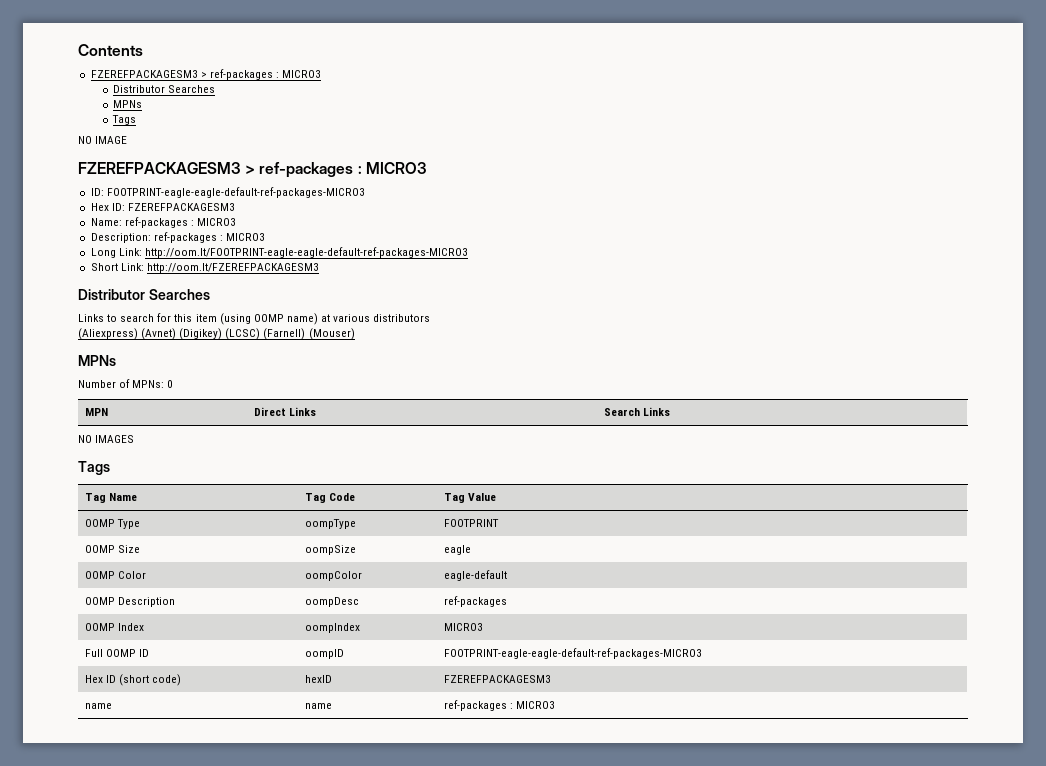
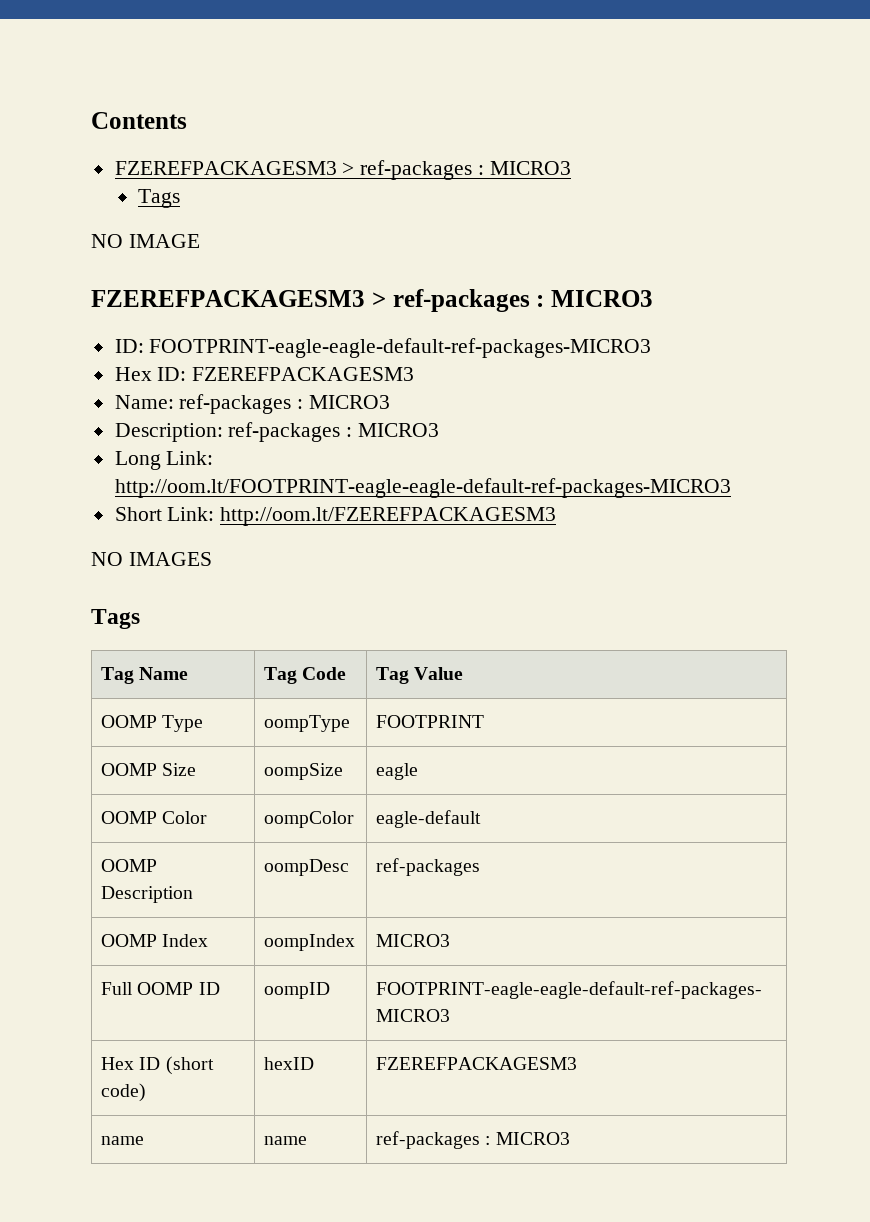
  Contents
  FZEREFPACKAGESM3 > ref-packages : MICRO3
- Distributor Searches
- MPNs
  Short Link: http://oom.lt/FZEREFPACKAGESM3
- Distributor Searches
- Links to search for this item (using OOMP name) at various distributors
- (Aliexpress) (Avnet) (Digikey) (LCSC) (Farnell) (Mouser)
- MPNs
- Number of MPNs: 0
- MPN | Direct Links | Search Links

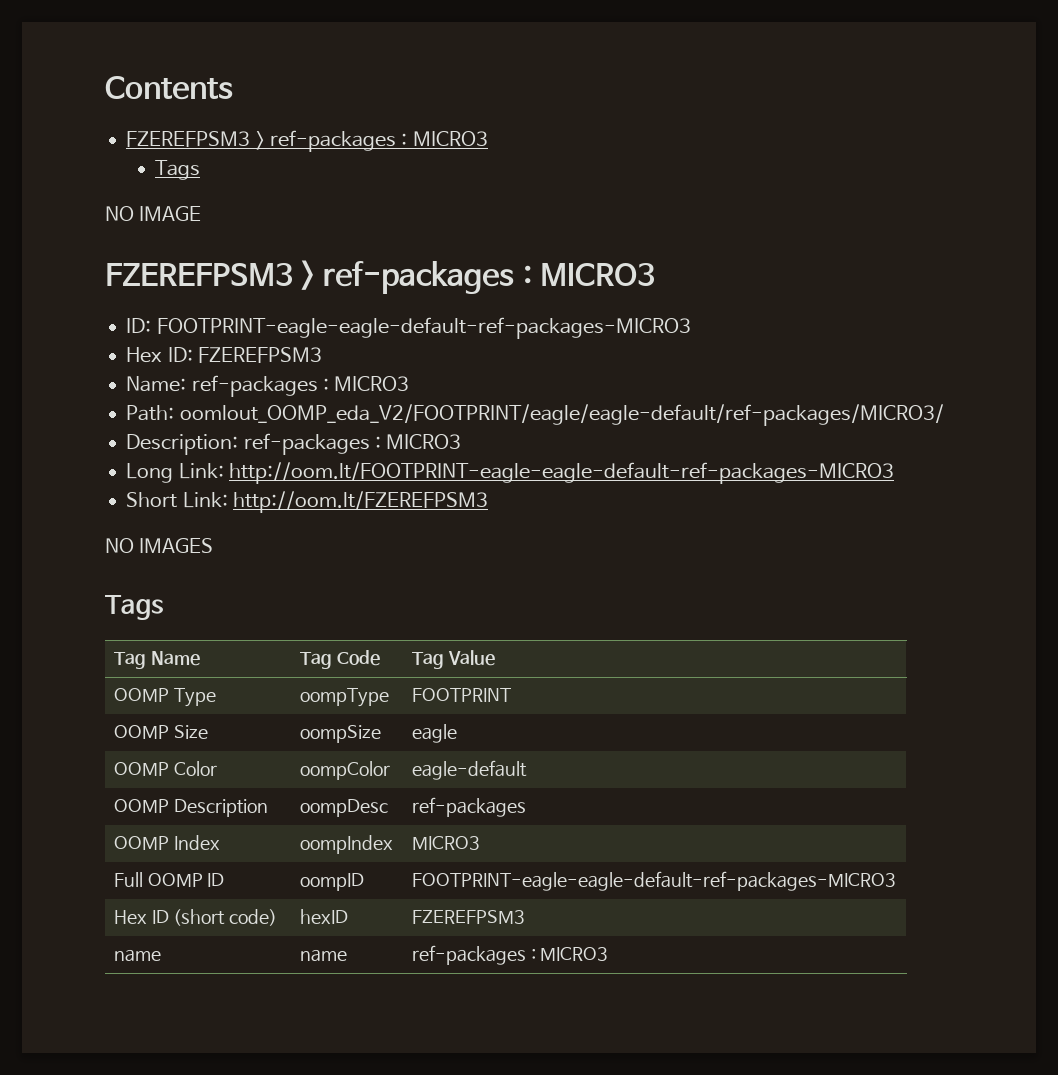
  Contents
- FZEREFPACKAGESM3 > ref-packages : MICRO3
+ FZEREFPSM3 > ref-packages : MICRO3
  NO IMAGE
- FZEREFPACKAGESM3 > ref-packages : MICRO3
+ FZEREFPSM3 > ref-packages : MICRO3
- Hex ID: FZEREFPACKAGESM3
+ Hex ID: FZEREFPSM3
+ Path: oomlout_OOMP_eda_V2/FOOTPRINT/eagle/eagle-default/ref-packages/MICRO3/
- Short Link: http://oom.lt/FZEREFPACKAGESM3
+ Short Link: http://oom.lt/FZEREFPSM3
- Hex ID (short code) | hexID | FZEREFPACKAGESM3
+ Hex ID (short code) | hexID | FZEREFPSM3

